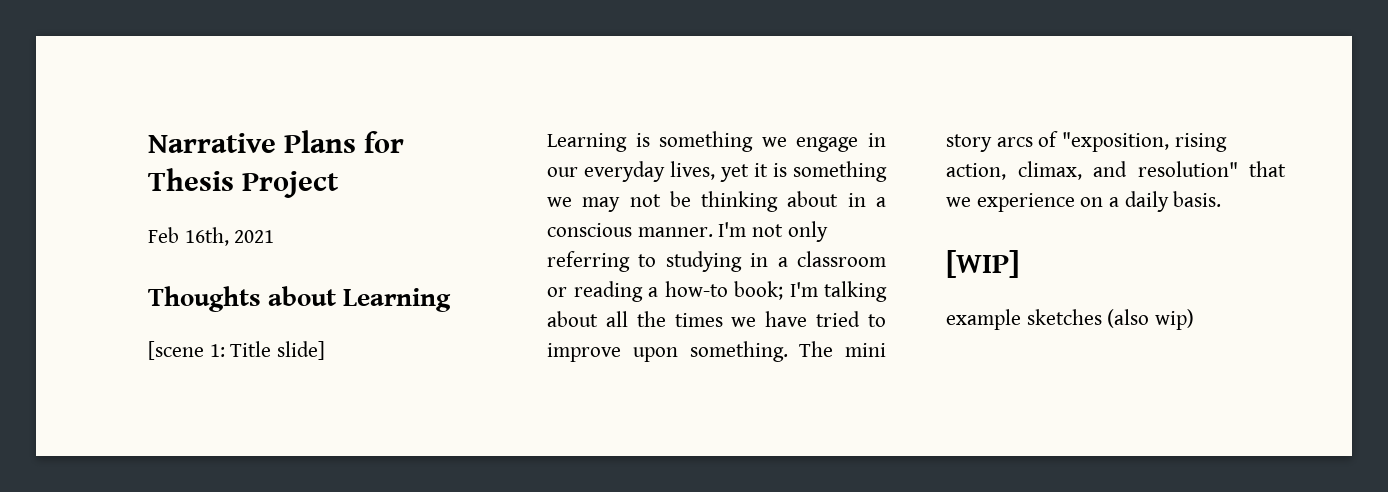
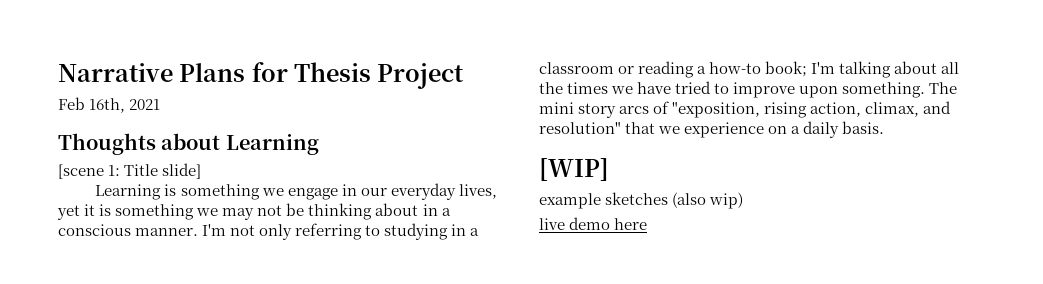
+ live demo here

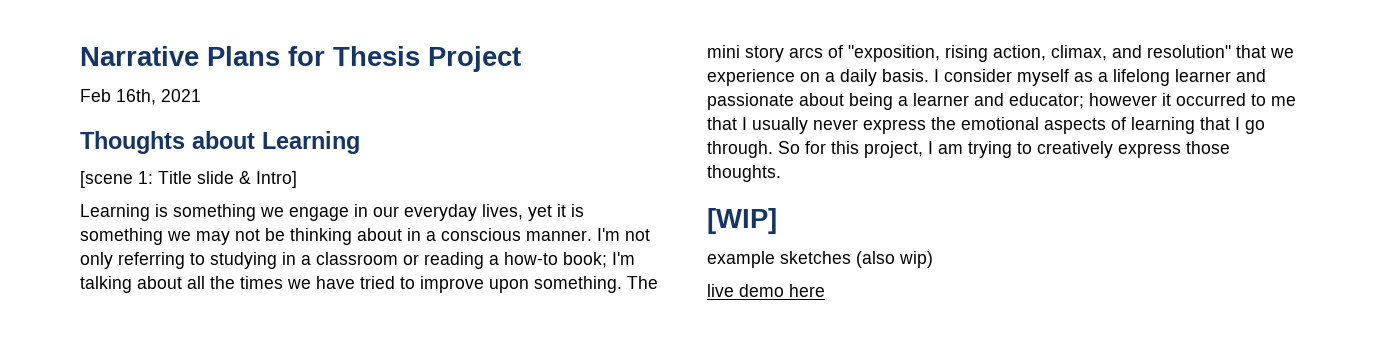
- [scene 1: Title slide]
+ [scene 1: Title slide & Intro]
+ I consider myself as a lifelong learner and passionate about being a learner and educator; however it occurred to me that I usually never express the emotional aspects of learning that I go through. So for this project, I am trying to creatively express those thoughts.

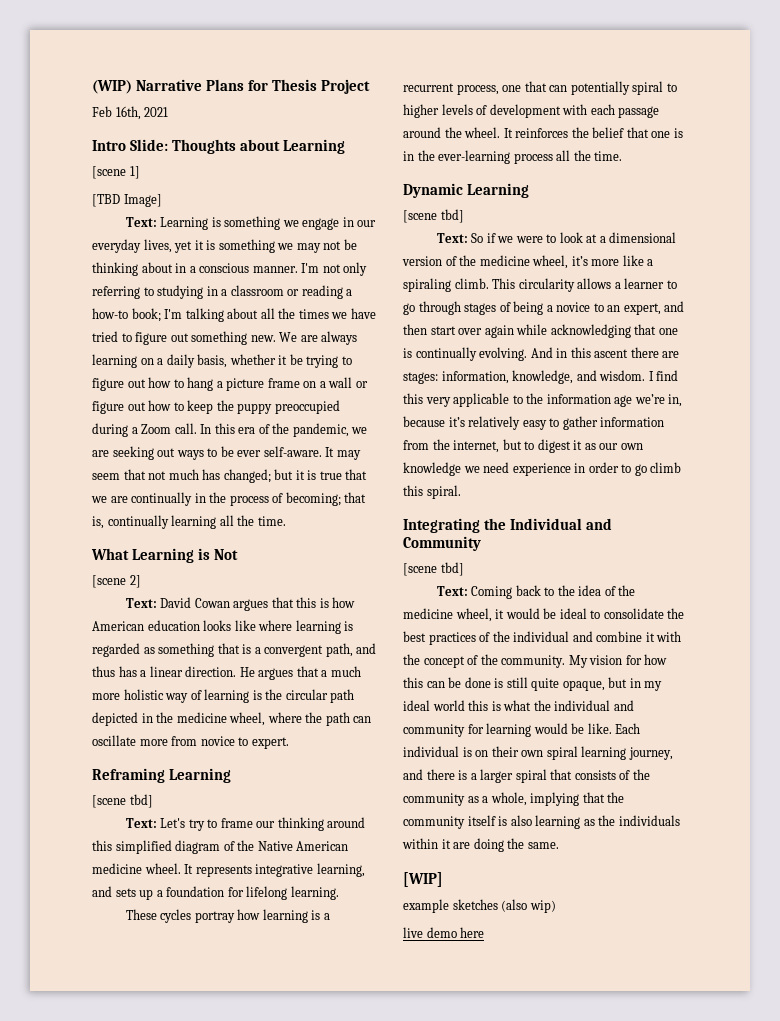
- Narrative Plans for Thesis Project
+ (WIP) Narrative Plans for Thesis Project
- Thoughts about Learning
+ Intro Slide: Thoughts about Learning
- [scene 1: Title slide & Intro]
- Learning is something we engage in our everyday lives, yet it is something we may not be thinking about in a conscious manner.
+ [scene 1]
+ [TBD Image]
+ Text: Learning is something we engage in our everyday lives, yet it is something we may not be thinking about in a conscious manner.
- I'm not only referring to studying in a classroom or reading a how-to book; I'm talking about all the times we have tried to improve upon something. The mini story arcs of "exposition, rising action, climax, and resolution" that we experience on a daily basis. I consider myself as a lifelong learner and passionate about being a learner and educator; however it occurred to me that I usually never express the emotional aspects of learning that I go through. So for this project, I am trying to creatively express those thoughts.
+ I'm not only referring to studying in a classroom or reading a how-to book; I'm talking about all the times we have tried to figure out something new. We are always learning on a daily basis, whether it be trying to figure out how to hang a picture frame on a wall or figure out how to keep the puppy preoccupied during a Zoom call. In this era of the pandemic, we are seeking out ways to be ever self-aware. It may seem that not much has changed; but it is true that we are continually in the process of becoming; that is, continually learning all the time.
+ What Learning is Not
+ [scene 2]
+ Text: David Cowan argues that this is how American education looks like where learning is regarded as something that is a convergent path, and thus has a linear direction. He argues that a much more holistic way of learning is the circular path depicted in the medicine wheel, where the path can oscillate more from novice to expert.
+ Reframing Learning
+ [scene tbd]
+ Text: Let's try to frame our thinking around this simplified diagram of the Native American medicine wheel. It represents integrative learning, and sets up a foundation for lifelong learning.
+ These cycles portray how learning is a recurrent process, one that can potentially spiral to higher levels of development with each passage around the wheel. It reinforces the belief that one is in the ever-learning process all the time.
+ Dynamic Learning
+ [scene tbd]
+ Text: So if we were to look at a dimensional version of the medicine wheel, it’s more like a spiraling climb. This circularity allows a learner to go through stages of being a novice to an expert, and then start over again while acknowledging that one is continually evolving. And in this ascent there are stages: information, knowledge, and wisdom. I find this very applicable to the information age we’re in, because it’s relatively easy to gather information from the internet, but to digest it as our own knowledge we need experience in order to go climb this spiral.
+ Integrating the Individual and Community
+ [scene tbd]
+ Text: Coming back to the idea of the medicine wheel, it would be ideal to consolidate the best practices of the individual and combine it with the concept of the community. My vision for how this can be done is still quite opaque, but in my ideal world this is what the individual and community for learning would be like. Each individual is on their own spiral learning journey, and there is a larger spiral that consists of the community as a whole, implying that the community itself is also learning as the individuals within it are doing the same.

